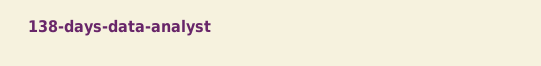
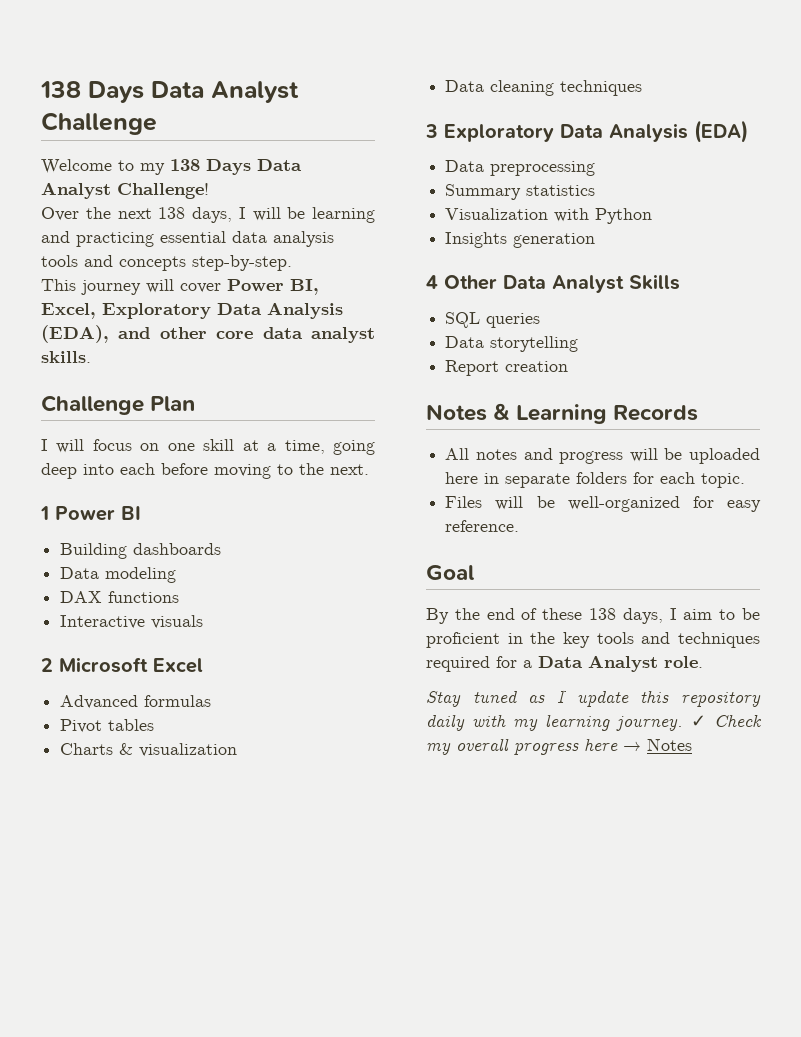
- 138-days-data-analyst
+ 138 Days Data Analyst Challenge
+ Welcome to my 138 Days Data Analyst Challenge!
+ Over the next 138 days, I will be learning and practicing essential data analysis tools and concepts step-by-step.
+ This journey will cover Power BI, Excel, Exploratory Data Analysis (EDA), and other core data analyst skills.
+ Challenge Plan
+ I will focus on one skill at a time, going deep into each before moving to the next.
+ 1 Power BI
+ Building dashboards
+ Data modeling
+ DAX functions
+ Interactive visuals
+ 2 Microsoft Excel
+ Advanced formulas
+ Pivot tables
+ Charts & visualization
+ Data cleaning techniques
+ 3 Exploratory Data Analysis (EDA)
+ Data preprocessing
+ Summary statistics
+ Visualization with Python
+ Insights generation
+ 4 Other Data Analyst Skills
+ SQL queries
+ Data storytelling
+ Report creation
+ Notes & Learning Records
+ All notes and progress will be uploaded here in separate folders for each topic.
+ Files will be well-organized for easy reference.
+ Goal
+ By the end of these 138 days, I aim to be proficient in the key tools and techniques required for a Data Analyst role.
+ Stay tuned as I update this repository daily with my learning journey. ✓ Check my overall progress here → Notes

